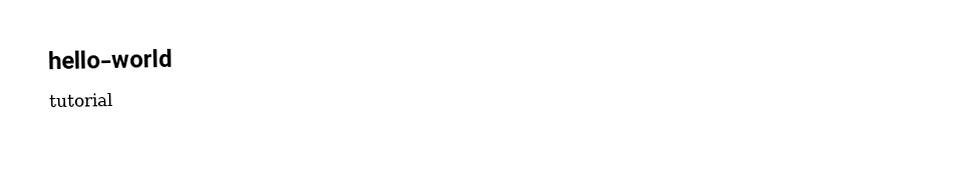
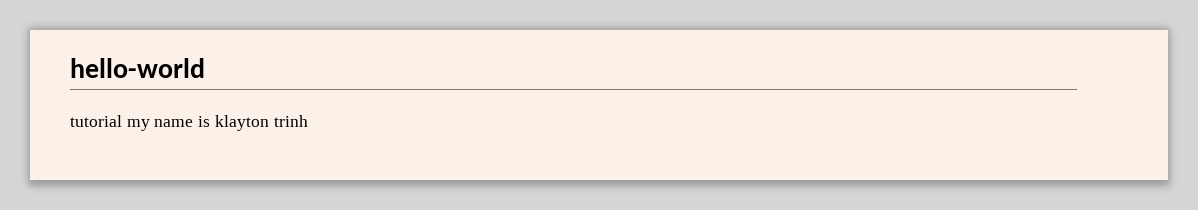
- tutorial
+ tutorial my name is klayton trinh

